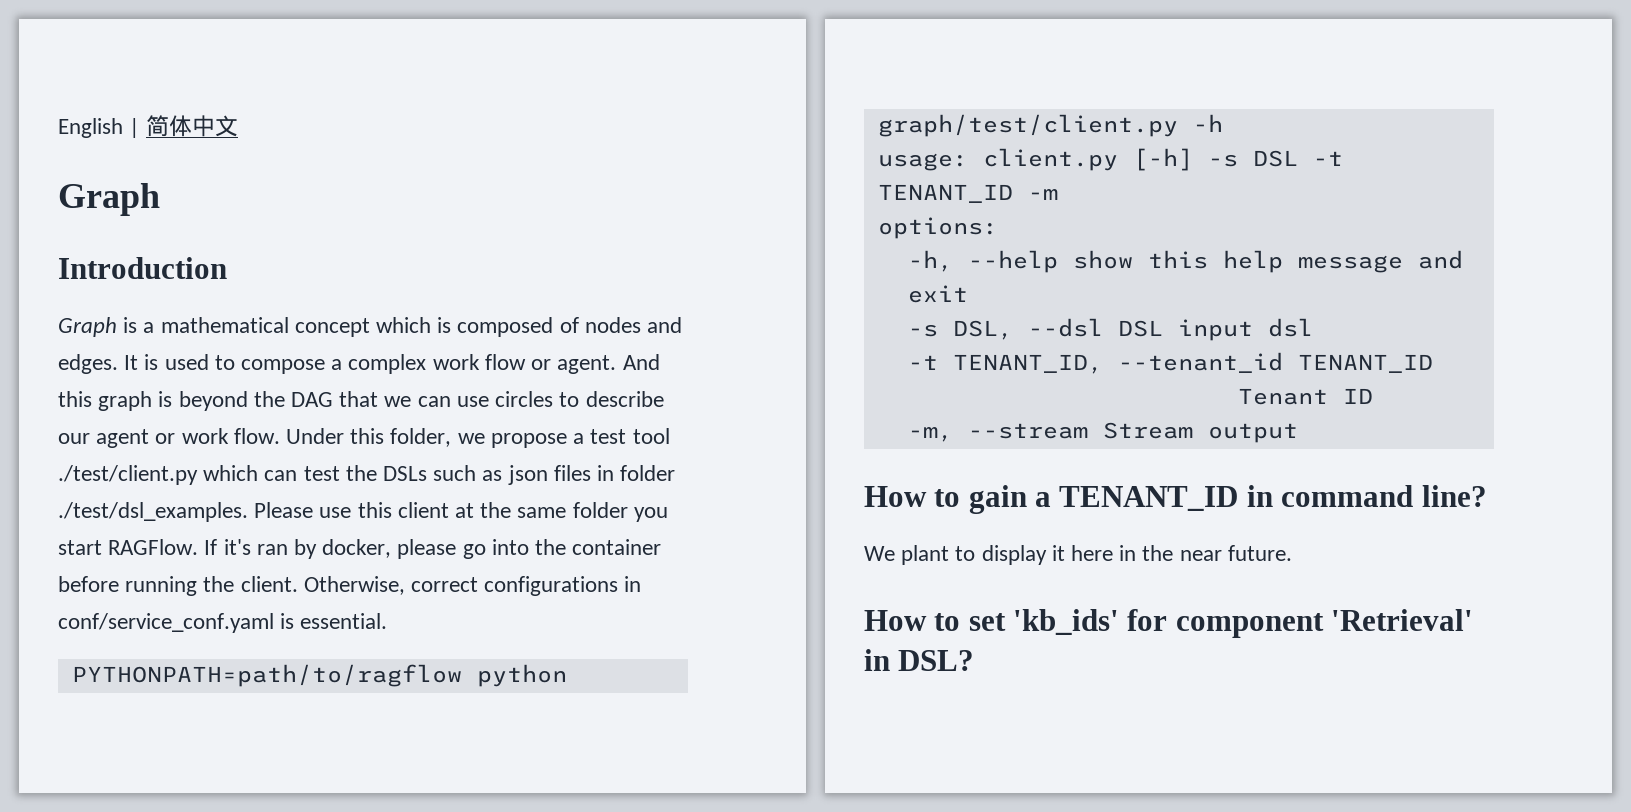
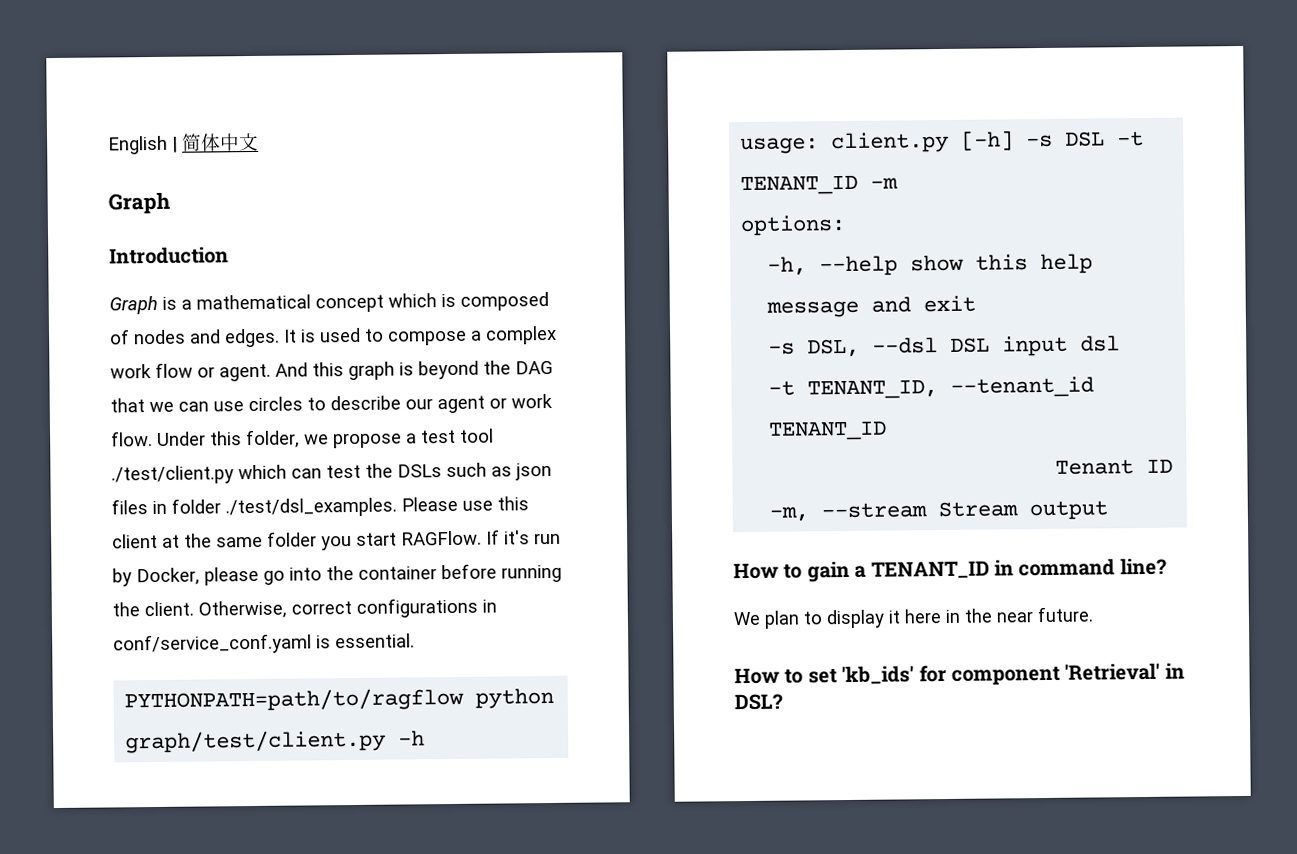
- If it's ran by docker, please go into the container before running the client.
+ If it's run by Docker, please go into the container before running the client.
- We plant to display it here in the near future.
+ We plan to display it here in the near future.

